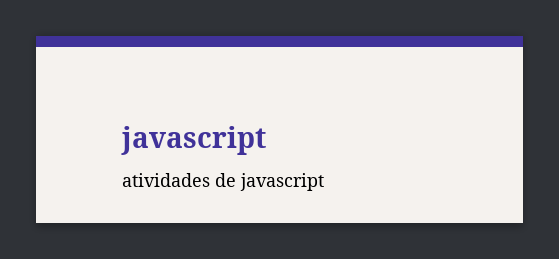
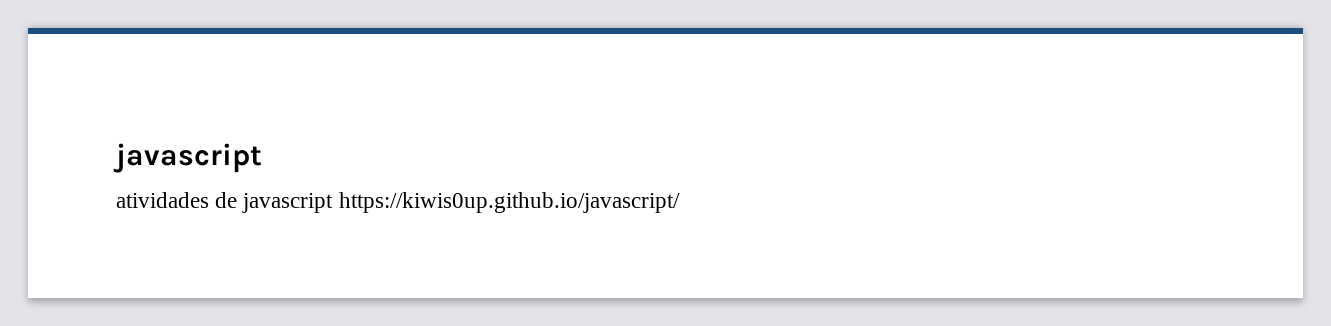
- atividades de javascript
+ atividades de javascript https://kiwis0up.github.io/javascript/

